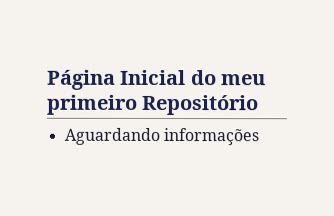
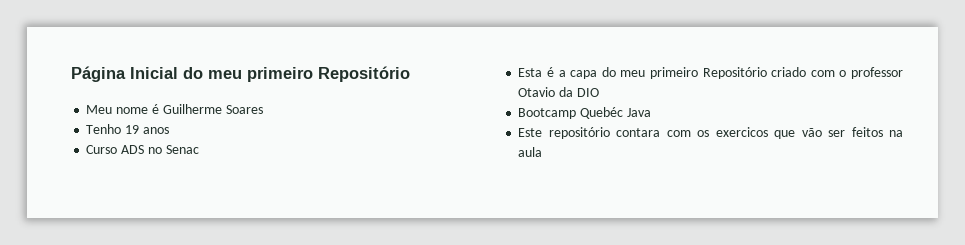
- Aguardando informações
+ Meu nome é Guilherme Soares
+ Tenho 19 anos
+ Curso ADS no Senac
+ Esta é a capa do meu primeiro Repositório criado com o professor Otavio da DIO
+ Bootcamp Quebéc Java
+ Este repositório contara com os exercicos que vão ser feitos na aula

